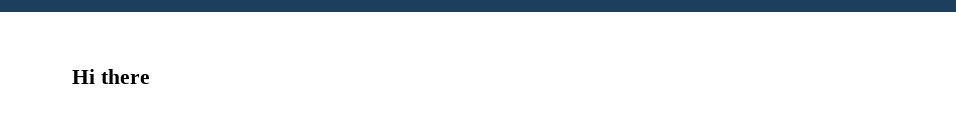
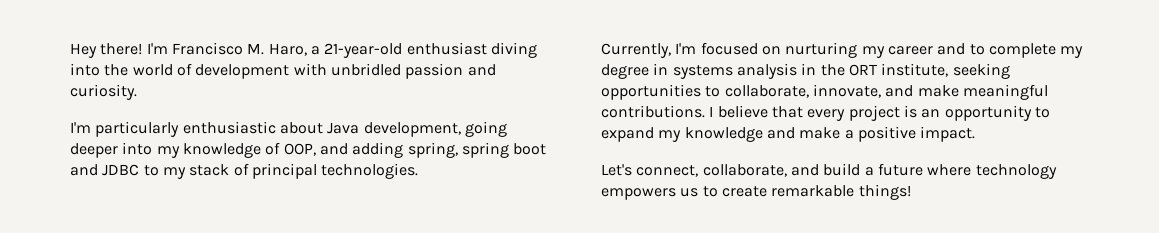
- Hi there
+ Hey there! I'm Francisco M. Haro, a 21-year-old enthusiast diving into the world of development with unbridled passion and curiosity.
+ I'm particularly enthusiastic about Java development, going deeper into my knowledge of OOP, and adding spring, spring boot and JDBC to my stack of principal technologies.
+ Currently, I'm focused on nurturing my career and to complete my degree in systems analysis in the ORT institute, seeking opportunities to collaborate, innovate, and make meaningful contributions. I believe that every project is an opportunity to expand my knowledge and make a positive impact.
+ Let's connect, collaborate, and build a future where technology empowers us to create remarkable things!

